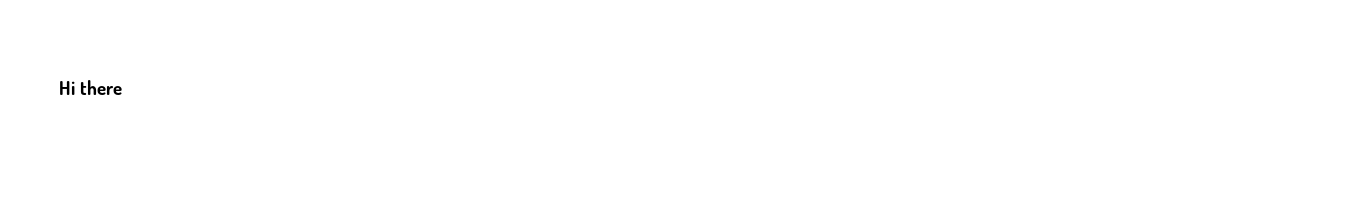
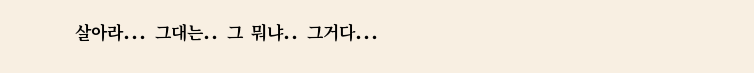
- Hi there
+ 살아라... 그대는.. 그 뭐냐.. 그거다...

